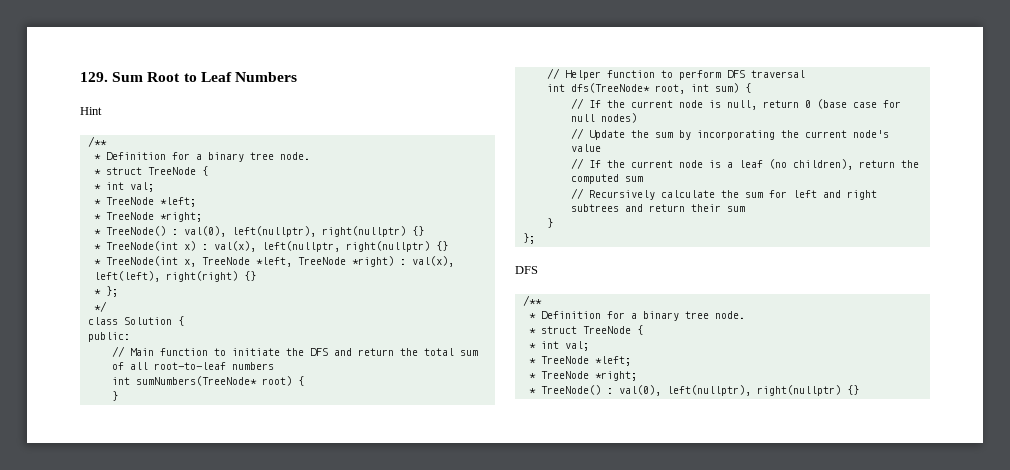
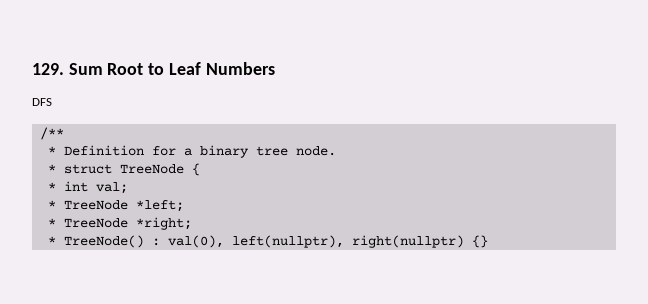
- Hint
- /**
- * Definition for a binary tree node.
- * struct TreeNode {
- * int val;
- * TreeNode *left;
- * TreeNode *right;
- * TreeNode() : val(0), left(nullptr), right(nullptr) {}
- * TreeNode(int x) : val(x), left(nullptr, right(nullptr) {}
- * TreeNode(int x, TreeNode *left, TreeNode *right) : val(x), left(left), right(right) {}
- * };
- */
- class Solution {
- public:
- // Main function to initiate the DFS and return the total sum of all root-to-leaf numbers
- int sumNumbers(TreeNode* root) {
- }
- // Helper function to perform DFS traversal
- int dfs(TreeNode* root, int sum) {
- // If the current node is null, return 0 (base case for null nodes)
- // Update the sum by incorporating the current node's value
- // If the current node is a leaf (no children), return the computed sum
- // Recursively calculate the sum for left and right subtrees and return their sum
- }
- };

